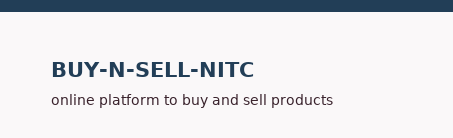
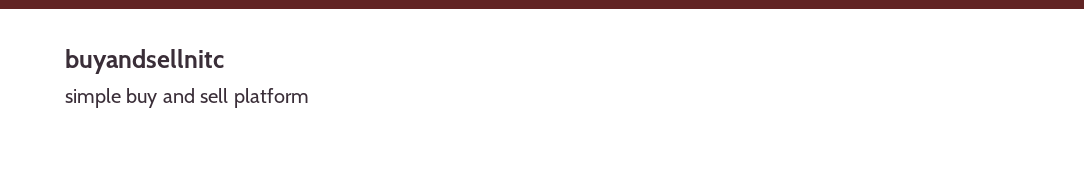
- BUY-N-SELL-NITC
- online platform to buy and sell products
+ buyandsellnitc
+ simple buy and sell platform

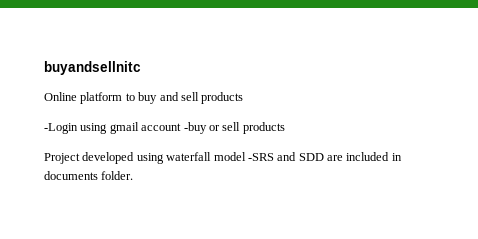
- simple buy and sell platform
+ Online platform to buy and sell products
+ -Login using gmail account -buy or sell products
+ Project developed using waterfall model -SRS and SDD are included in documents folder.

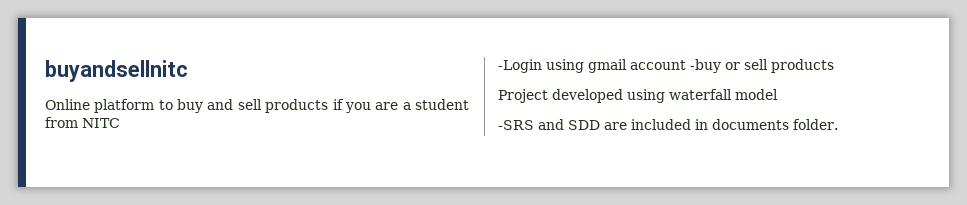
- Online platform to buy and sell products
+ Online platform to buy and sell products if you are a student from NITC
- Project developed using waterfall model -SRS and SDD are included in documents folder.
+ Project developed using waterfall model
+ -SRS and SDD are included in documents folder.

